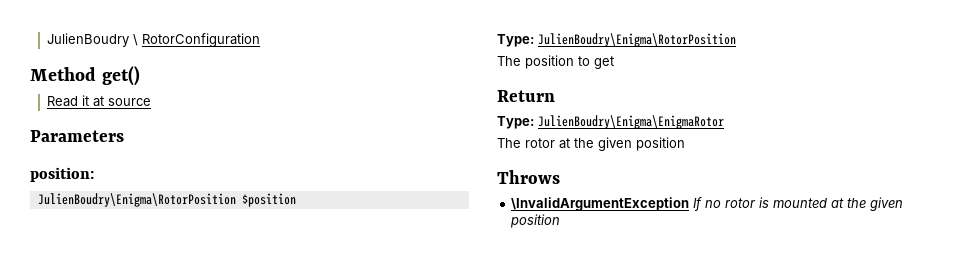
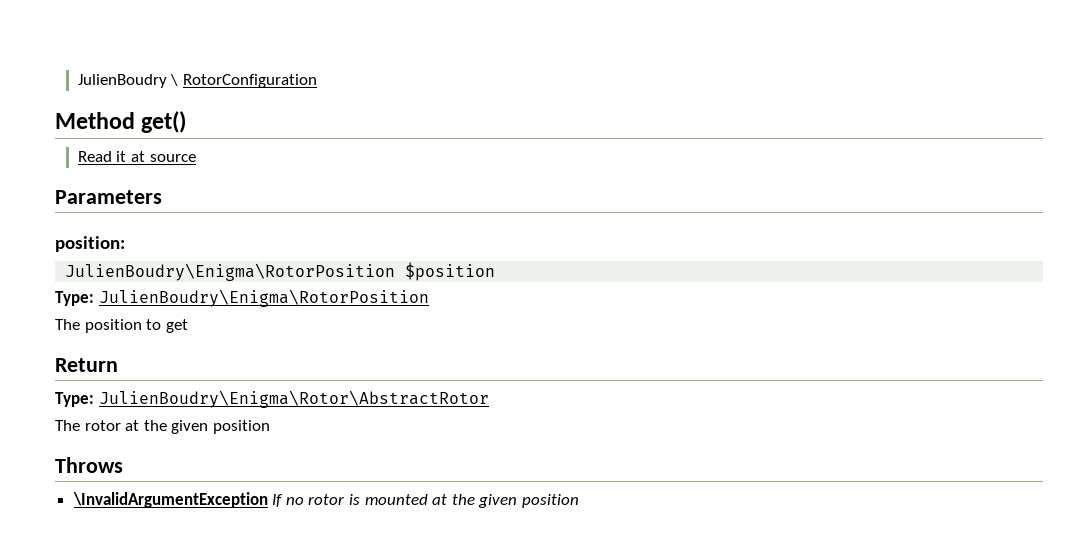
- Type: JulienBoudry\Enigma\EnigmaRotor
+ Type: JulienBoudry\Enigma\Rotor\AbstractRotor

